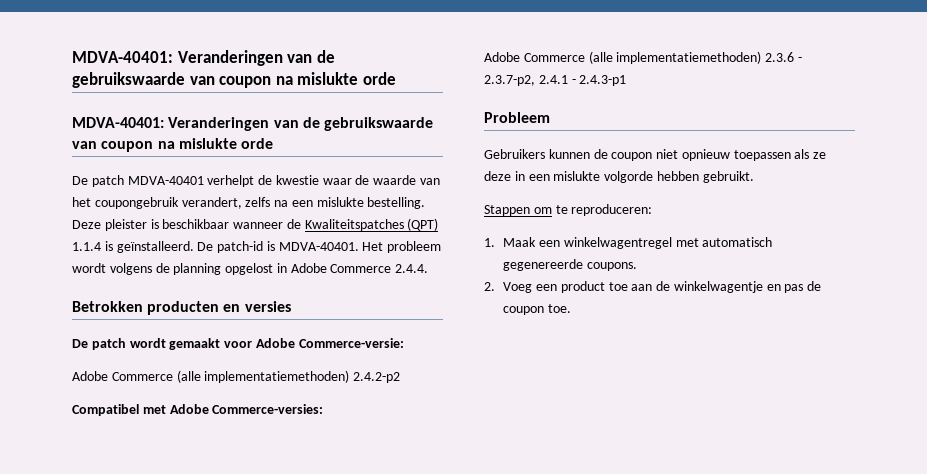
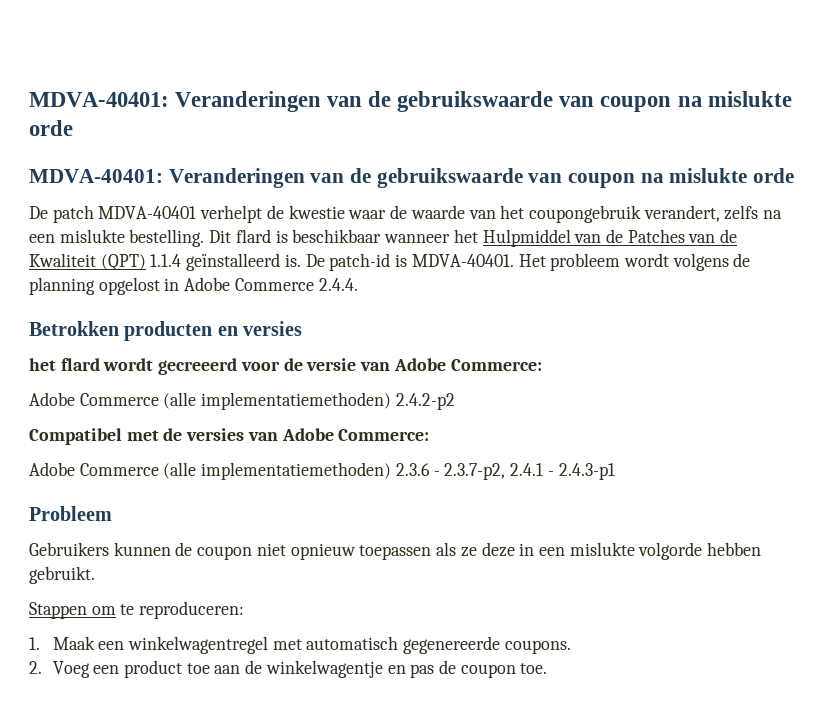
- Deze pleister is beschikbaar wanneer de Kwaliteitspatches (QPT) 1.1.4 is geïnstalleerd.
+ Dit flard is beschikbaar wanneer het Hulpmiddel van de Patches van de Kwaliteit (QPT) 1.1.4 geïnstalleerd is.
- De patch wordt gemaakt voor Adobe Commerce-versie:
+ het flard wordt gecreeerd voor de versie van Adobe Commerce:
- Compatibel met Adobe Commerce-versies:
+ Compatibel met de versies van Adobe Commerce:

